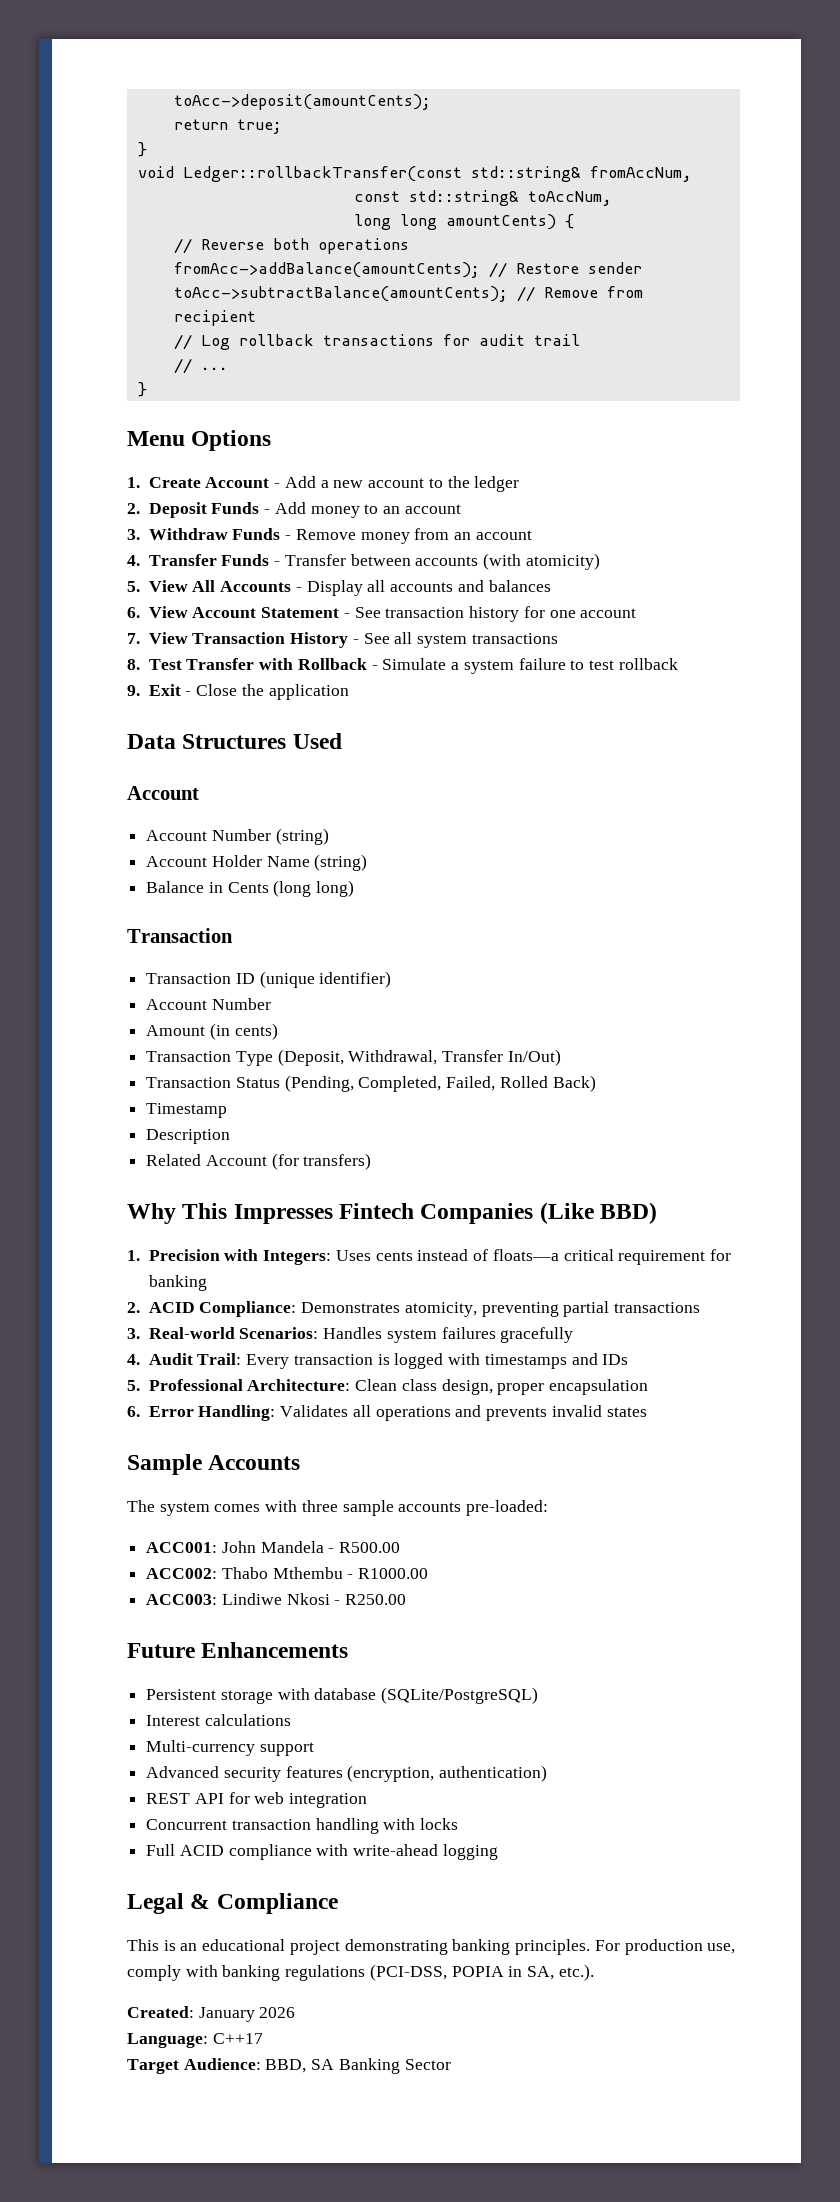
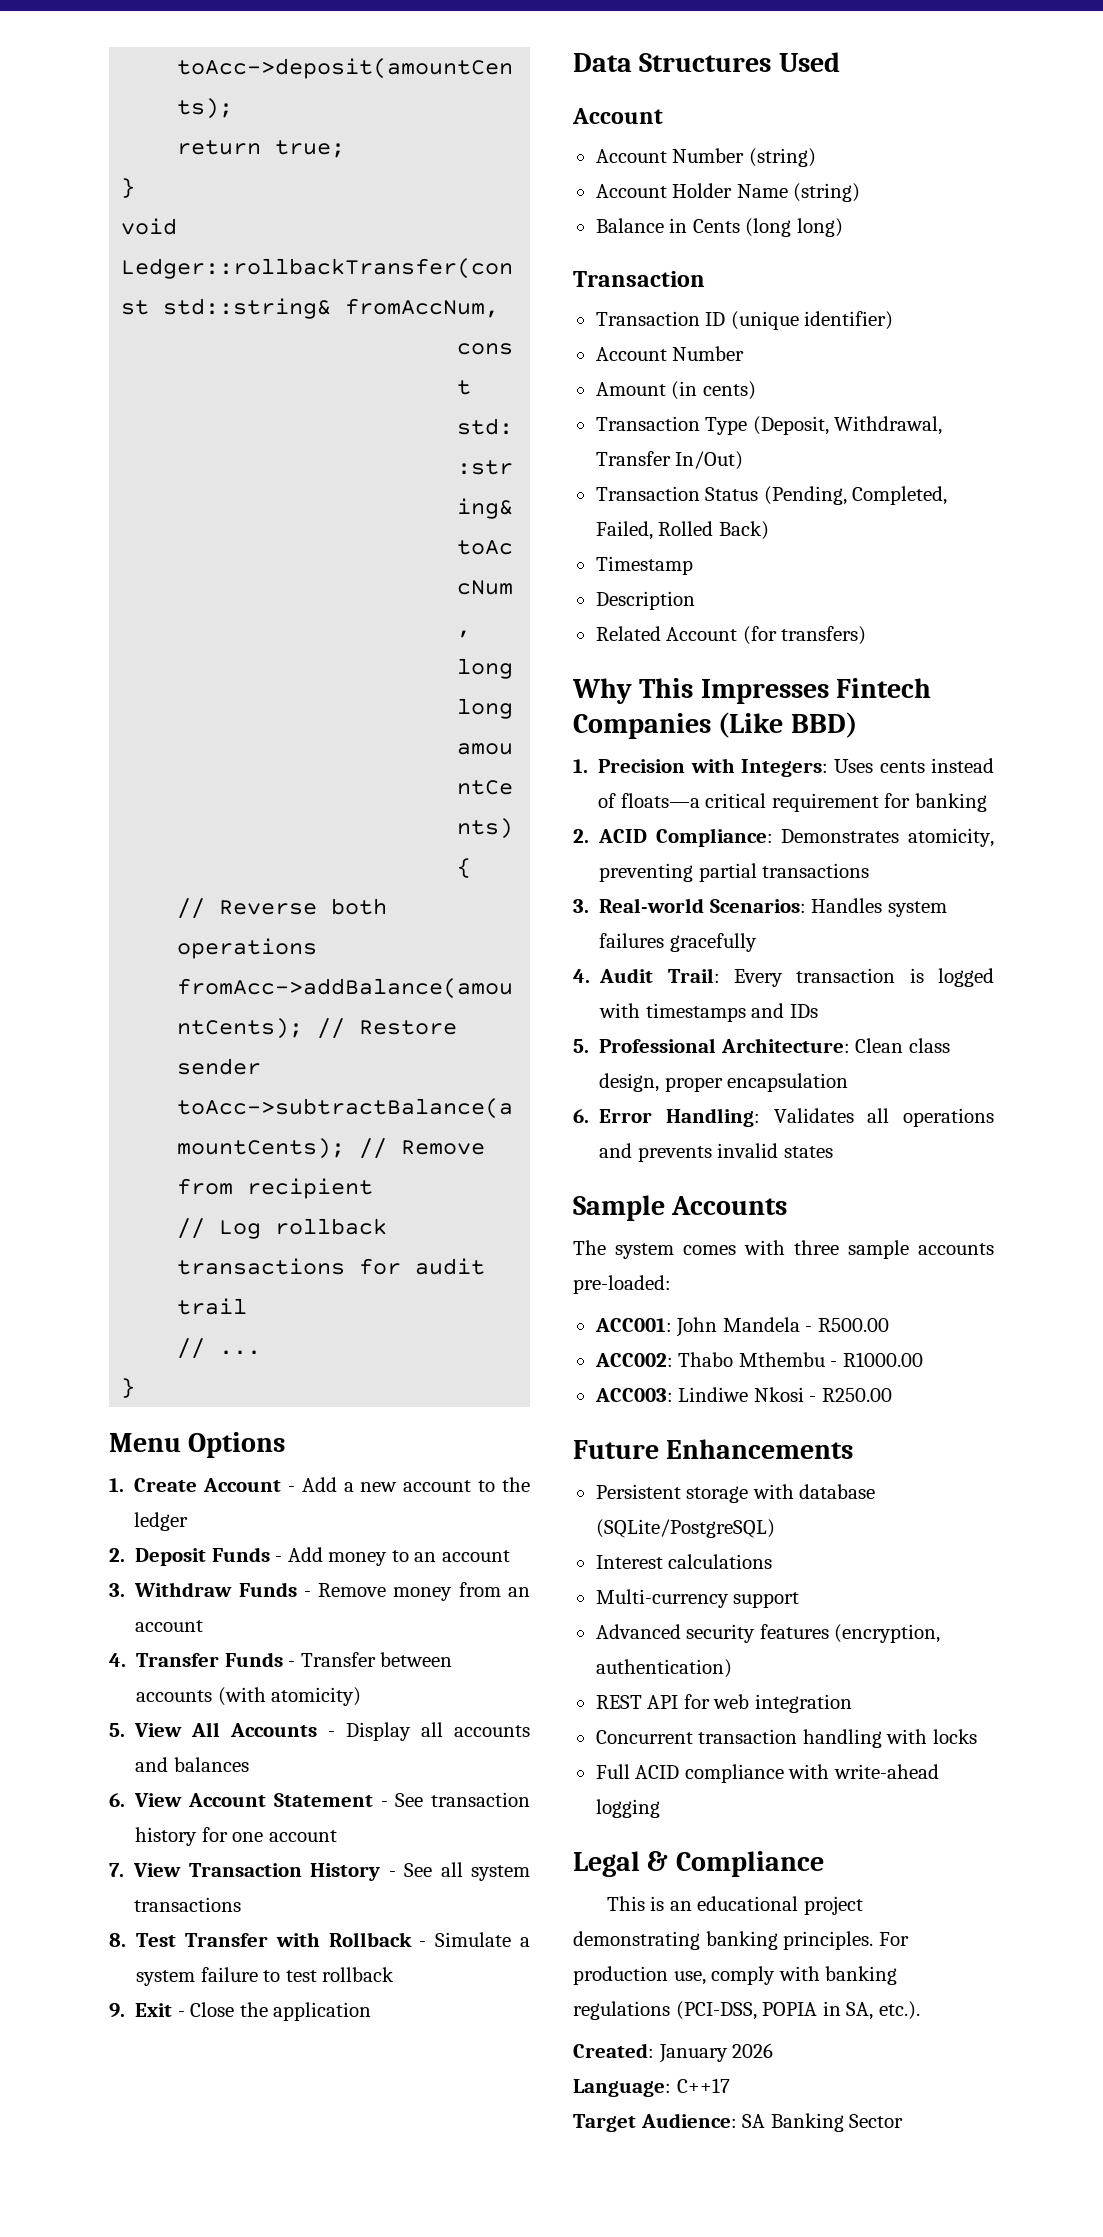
- Target Audience: BBD, SA Banking Sector
+ Target Audience: SA Banking Sector

